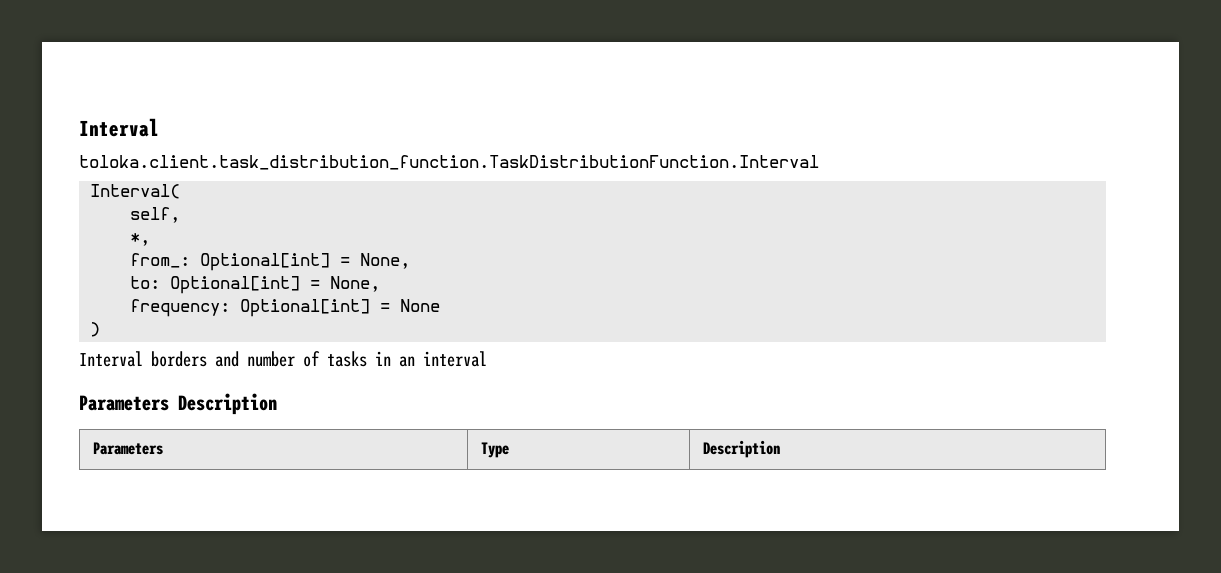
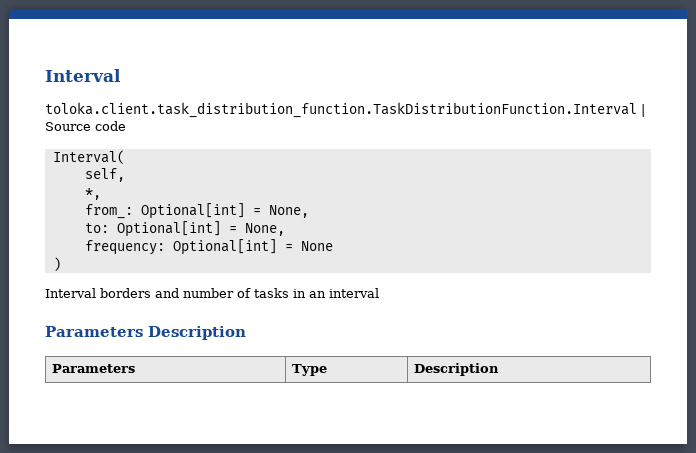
- toloka.client.task_distribution_function.TaskDistributionFunction.Interval
+ toloka.client.task_distribution_function.TaskDistributionFunction.Interval | Source code

